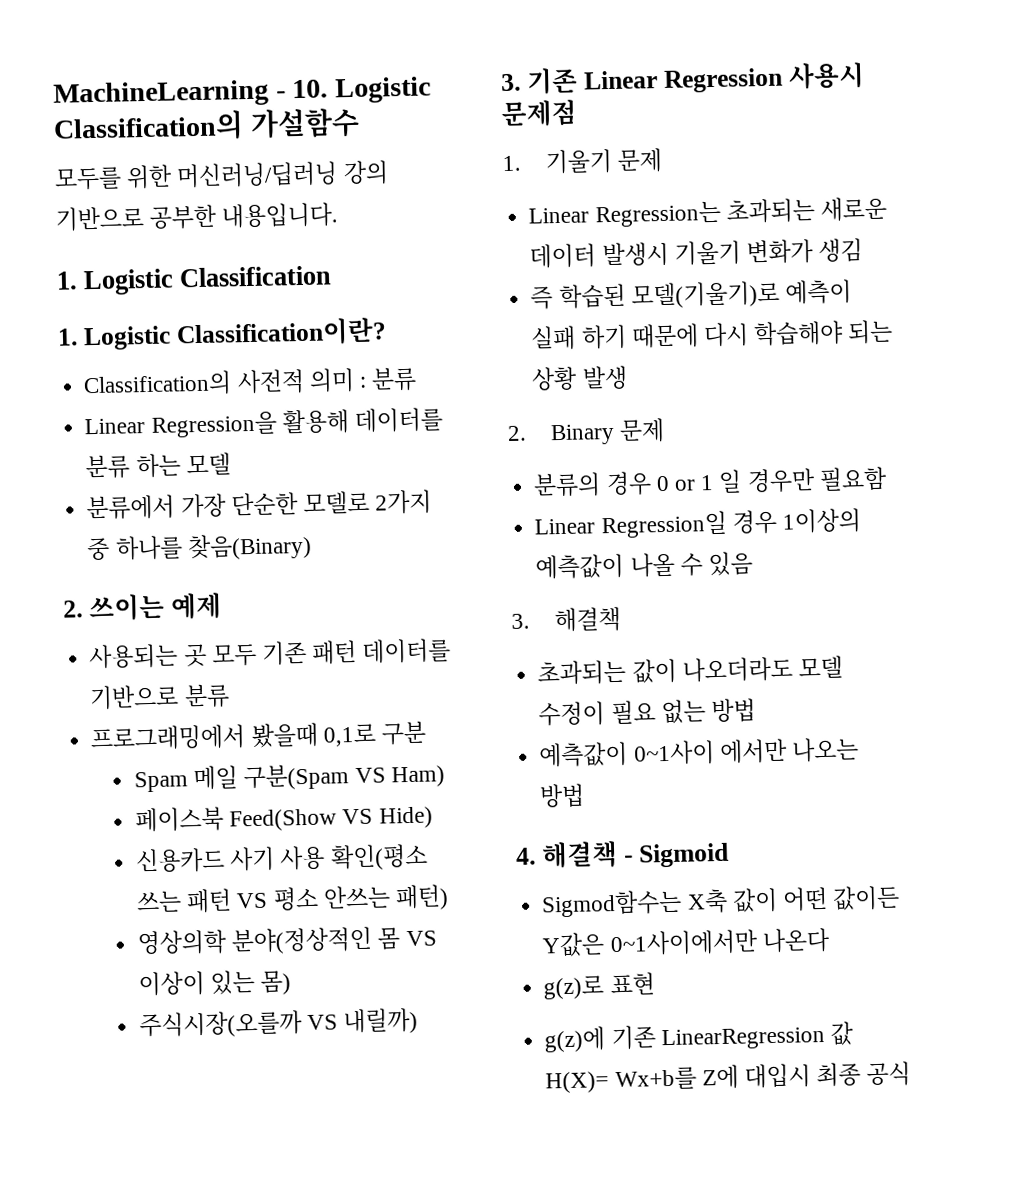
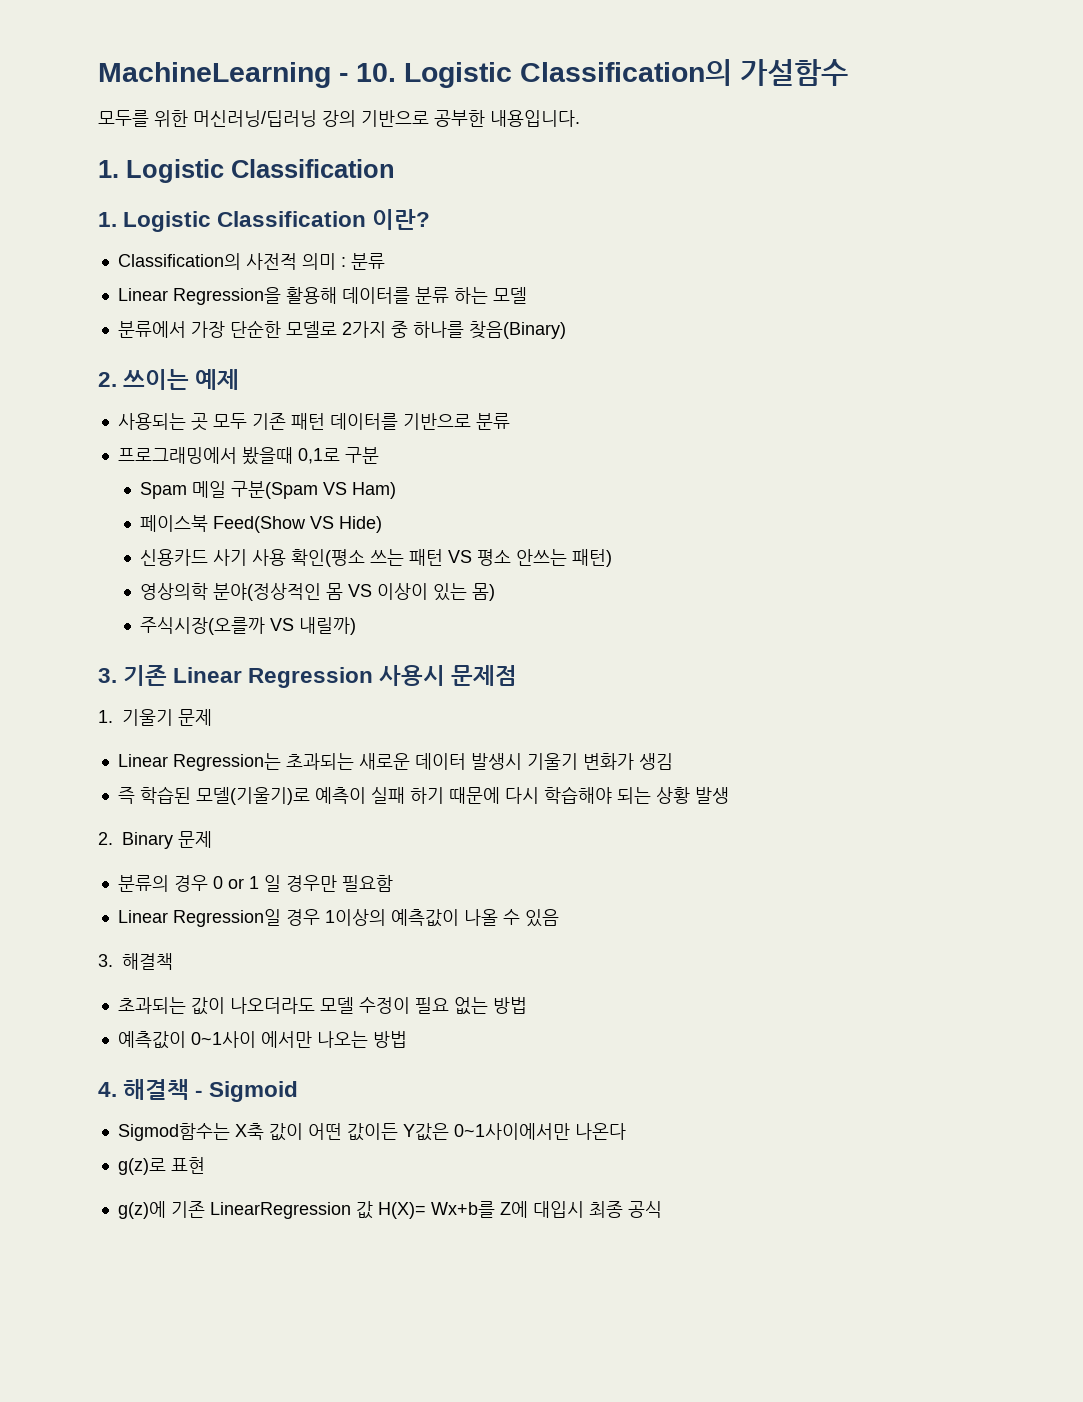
- 1. Logistic Classification이란?
+ 1. Logistic Classification 이란?

